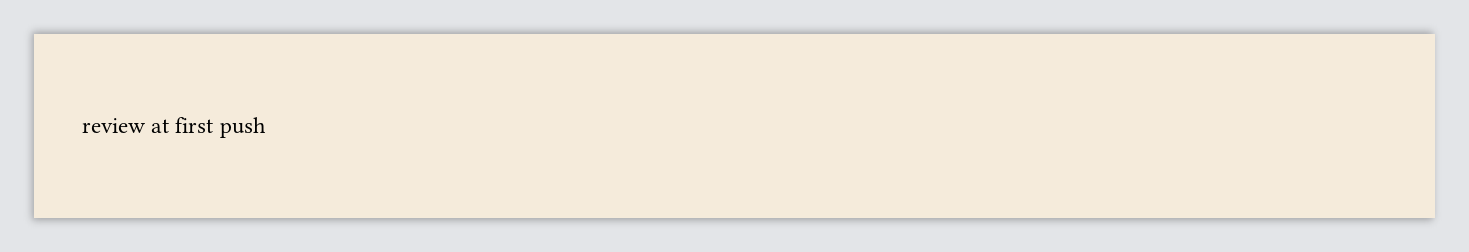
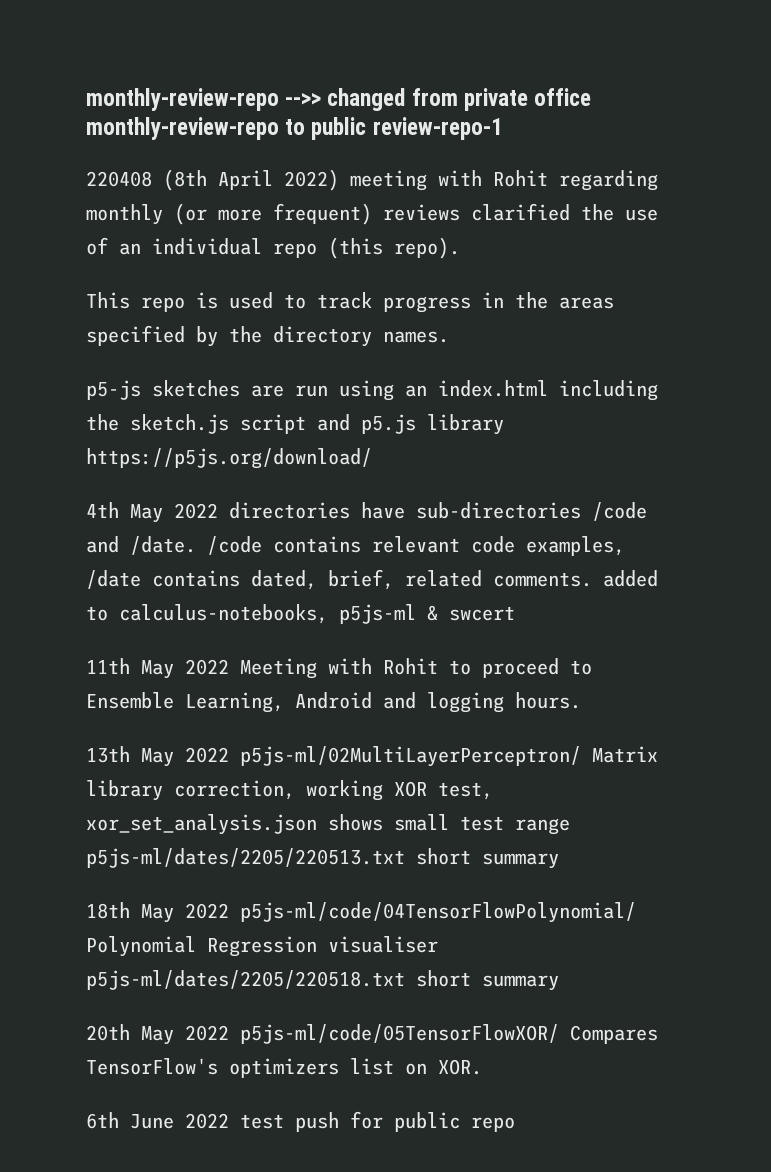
- review at first push
+ monthly-review-repo -->> changed from private office monthly-review-repo to public review-repo-1
+ 220408 (8th April 2022) meeting with Rohit regarding monthly (or more frequent) reviews clarified the use of an individual repo (this repo).
+ This repo is used to track progress in the areas specified by the directory names.
+ p5-js sketches are run using an index.html including the sketch.js script and p5.js library https://p5js.org/download/
+ 4th May 2022 directories have sub-directories /code and /date. /code contains relevant code examples, /date contains dated, brief, related comments. added to calculus-notebooks, p5js-ml & swcert
+ 11th May 2022 Meeting with Rohit to proceed to Ensemble Learning, Android and logging hours.
+ 13th May 2022 p5js-ml/02MultiLayerPerceptron/ Matrix library correction, working XOR test, xor_set_analysis.json shows small test range p5js-ml/dates/2205/220513.txt short summary
+ 18th May 2022 p5js-ml/code/04TensorFlowPolynomial/ Polynomial Regression visualiser p5js-ml/dates/2205/220518.txt short summary
+ 20th May 2022 p5js-ml/code/05TensorFlowXOR/ Compares TensorFlow's optimizers list on XOR.
+ 6th June 2022 test push for public repo

